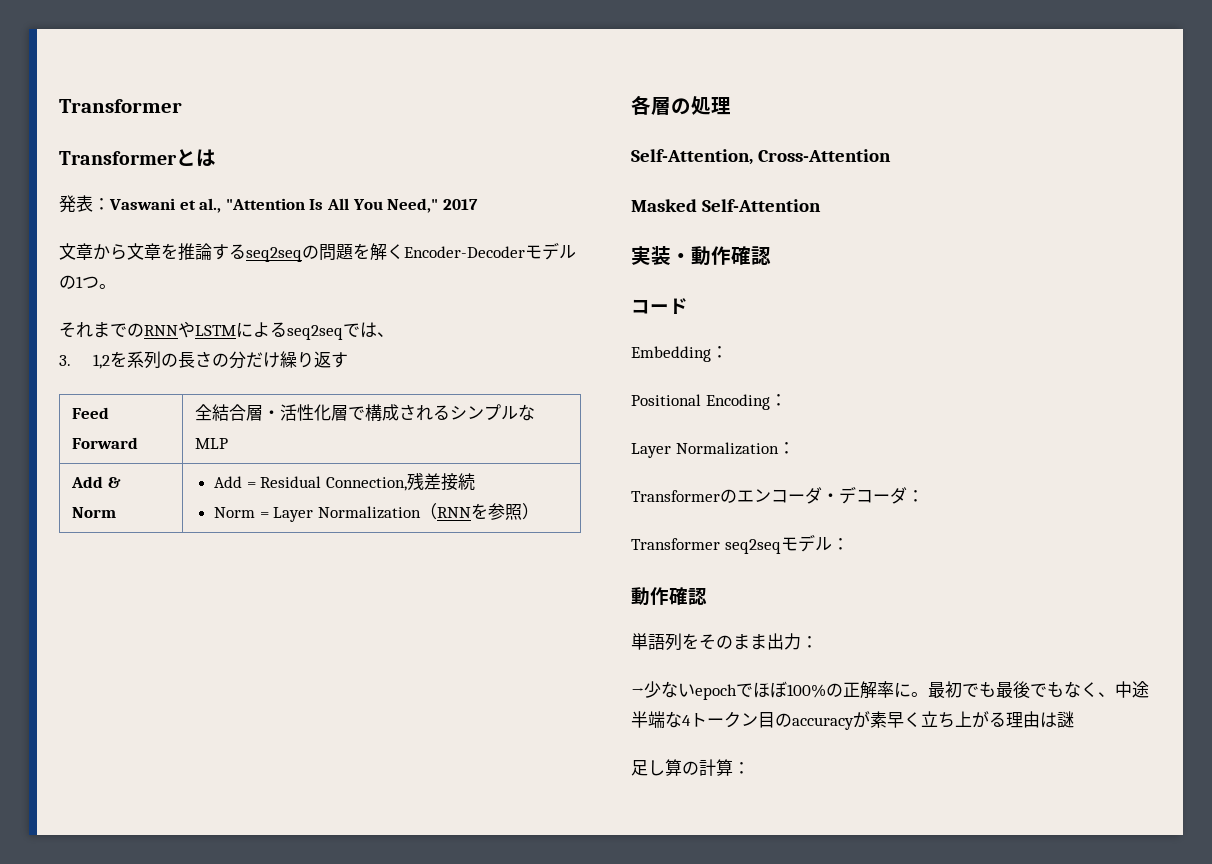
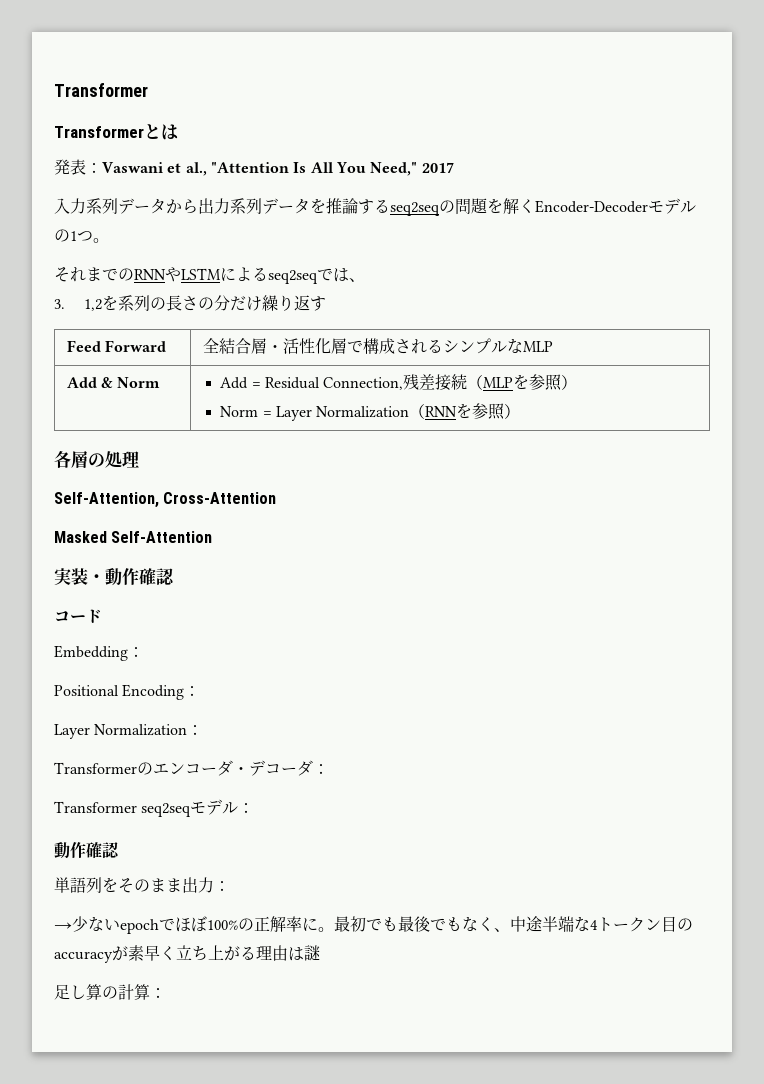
- 文章から文章を推論するseq2seqの問題を解くEncoder-Decoderモデルの1つ。
+ 入力系列データから出力系列データを推論するseq2seqの問題を解くEncoder-Decoderモデルの1つ。
- Add & Norm | Add = Residual Connection,残差接続
+ Add & Norm | Add = Residual Connection,残差接続（MLPを参照）

